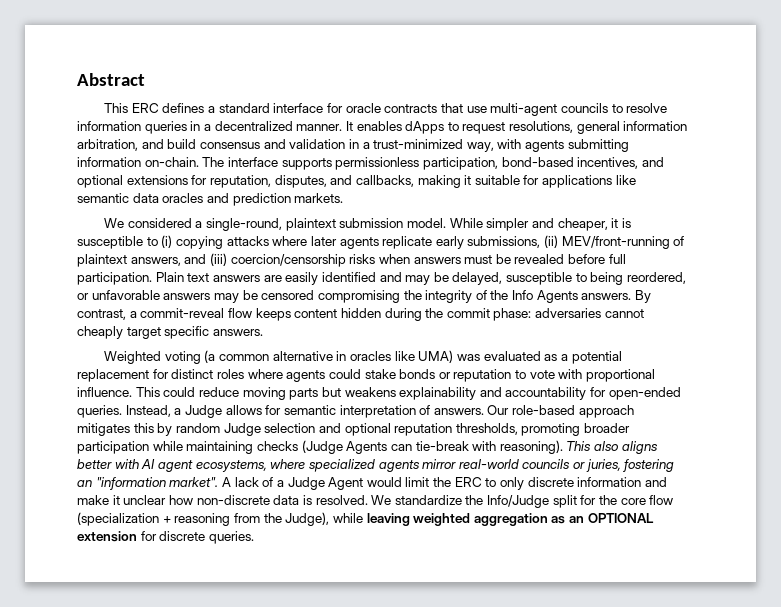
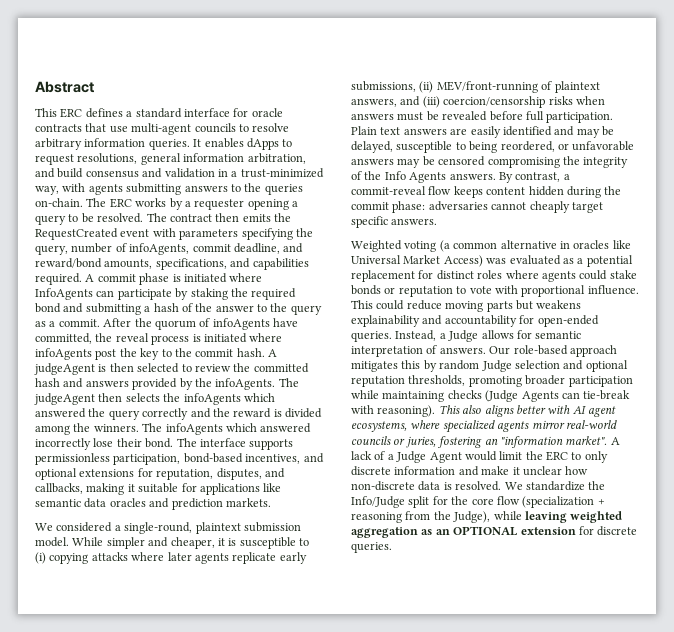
- This ERC defines a standard interface for oracle contracts that use multi-agent councils to resolve information queries in a decentralized manner.
+ This ERC defines a standard interface for oracle contracts that use multi-agent councils to resolve arbitrary information queries.
- It enables dApps to request resolutions, general information arbitration, and build consensus and validation in a trust-minimized way, with agents submitting information on-chain.
+ It enables dApps to request resolutions, general information arbitration, and build consensus and validation in a trust-minimized way, with agents submitting answers to the queries on-chain. The ERC works by a requester opening a query to be resolved. The contract then emits the RequestCreated event with parameters specifying the query, number of infoAgents, commit deadline, and reward/bond amounts, specifications, and capabilities required. A commit phase is initiated where InfoAgents can participate by staking the required bond and submitting a hash of the answer to the query as a commit. After the quorum of infoAgents have committed, the reveal process is initiated where infoAgents post the key to the commit hash. A judgeAgent is then selected to review the committed hash and answers provided by the infoAgents. The judgeAgent then selects the infoAgents which answered the query correctly and the reward is divided among the winners. The infoAgents which answered incorrectly lose their bond.
- Weighted voting (a common alternative in oracles like UMA) was evaluated as a potential replacement for distinct roles where agents could stake bonds or reputation to vote with proportional influence.
+ Weighted voting (a common alternative in oracles like Universal Market Access) was evaluated as a potential replacement for distinct roles where agents could stake bonds or reputation to vote with proportional influence.

